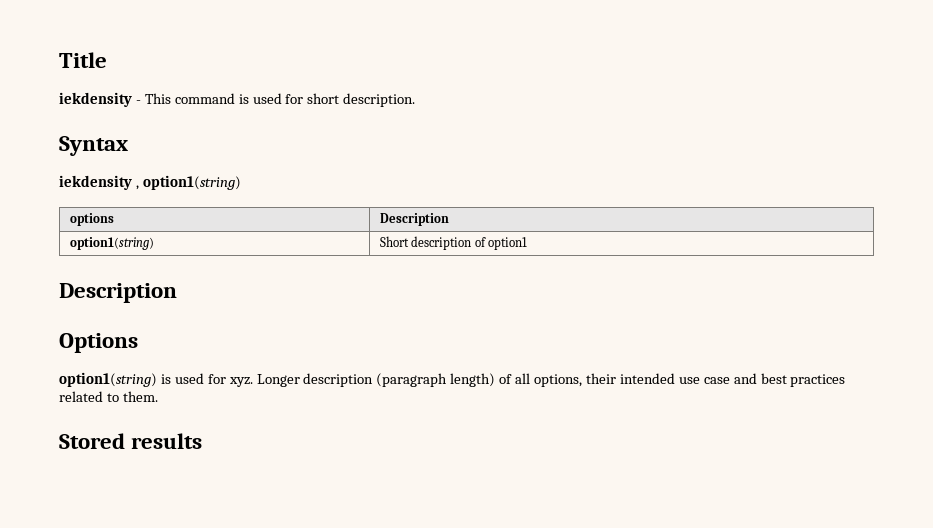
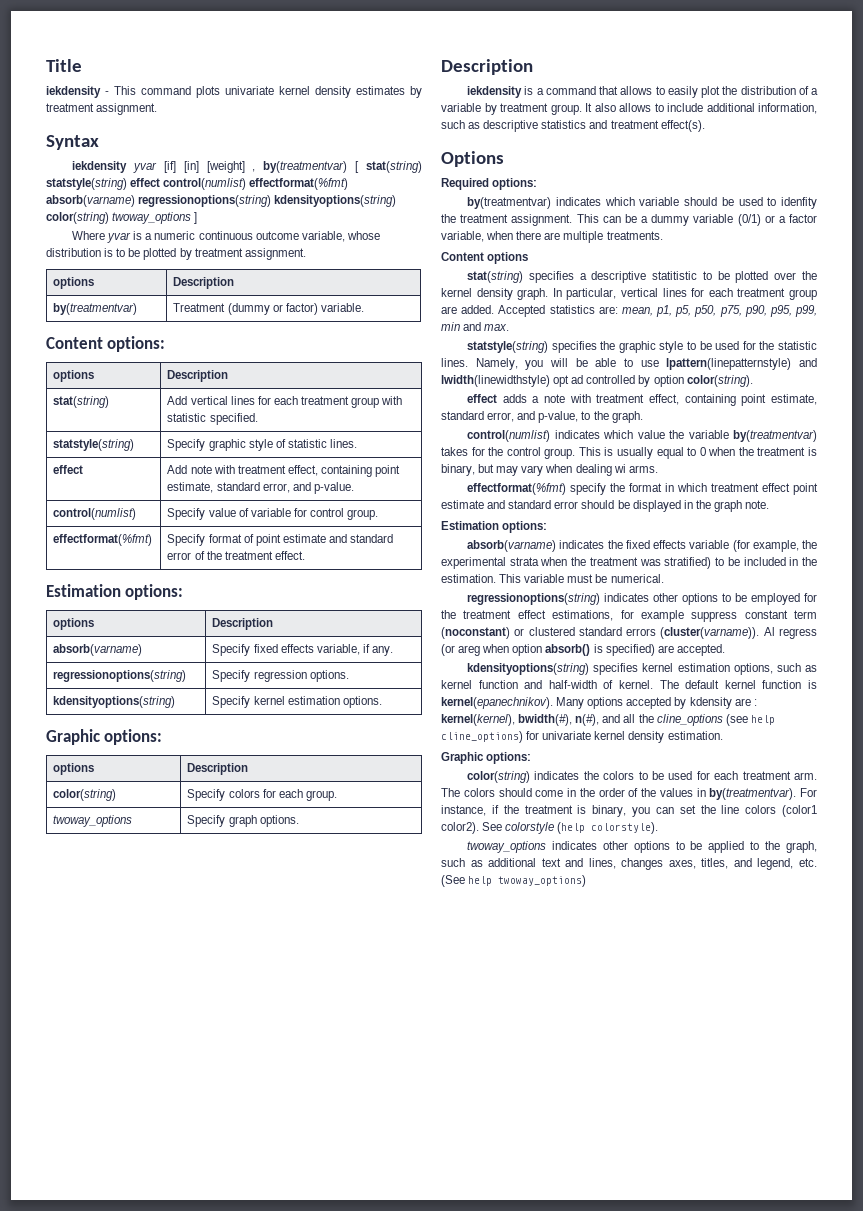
- iekdensity - This command is used for short description.
+ iekdensity - This command plots univariate kernel density estimates by treatment assignment.
  Syntax
- iekdensity , option1(string)
+ iekdensity yvar [if] [in] [weight] , by(treatmentvar) [ stat(string) statstyle(string) effect control(numlist) effectformat(%fmt) absorb(varname) regressionoptions(string) kdensityoptions(string) color(string) twoway_options ]
+ Where yvar is a numeric continuous outcome variable, whose distribution is to be plotted by treatment assignment.
  options | Description
- option1(string) | Short description of option1
+ by(treatmentvar) | Treatment (dummy or factor) variable.
+ Content options:
+ options | Description
+ stat(string) | Add vertical lines for each treatment group with statistic specified.
+ statstyle(string) | Specify graphic style of statistic lines.
+ effect | Add note with treatment effect, containing point estimate, standard error, and p-value.
+ control(numlist) | Specify value of variable for control group.
+ effectformat(%fmt) | Specify format of point estimate and standard error of the treatment effect.
+ Estimation options:
+ options | Description
+ absorb(varname) | Specify fixed effects variable, if any.
+ regressionoptions(string) | Specify regression options.
+ kdensityoptions(string) | Specify kernel estimation options.
+ Graphic options:
+ options | Description
+ color(string) | Specify colors for each group.
+ twoway_options | Specify graph options.
  Description
+ iekdensity is a command that allows to easily plot the distribution of a variable by treatment group. It also allows to include additional information, such as descriptive statistics and treatment effect(s).
  Options
- option1(string) is used for xyz. Longer description (paragraph length) of all options, their intended use case and best practices related to them.
- Stored results
+ Required options:
+ by(treatmentvar) indicates which variable should be used to idenfity the treatment assignment. This can be a dummy variable (0/1) or a factor variable, when there are multiple treatments.
+ Content options
+ stat(string) specifies a descriptive statitistic to be plotted over the kernel density graph. In particular, vertical lines for each treatment group are added. Accepted statistics are: mean, p1, p5, p50, p75, p90, p95, p99, min and max.
+ statstyle(string) specifies the graphic style to be used for the statistic lines. Namely, you will be able to use lpattern(linepatternstyle) and lwidth(linewidthstyle) opt ad controlled by option color(string).
+ effect adds a note with treatment effect, containing point estimate, standard error, and p-value, to the graph.
+ control(numlist) indicates which value the variable by(treatmentvar) takes for the control group. This is usually equal to 0 when the treatment is binary, but may vary when dealing wi arms.
+ effectformat(%fmt) specify the format in which treatment effect point estimate and standard error should be displayed in the graph note.
+ Estimation options:
+ absorb(varname) indicates the fixed effects variable (for example, the experimental strata when the treatment was stratified) to be included in the estimation. This variable must be numerical.
+ regressionoptions(string) indicates other options to be employed for the treatment effect estimations, for example suppress constant term (noconstant) or clustered standard errors (cluster(varname)). Al regress (or areg when option absorb() is specified) are accepted.
+ kdensityoptions(string) specifies kernel estimation options, such as kernel function and half-width of kernel. The default kernel function is kernel(epanechnikov). Many options accepted by kdensity are : kernel(kernel), bwidth(#), n(#), and all the cline_options (see help cline_options) for univariate kernel density estimation.
+ Graphic options:
+ color(string) indicates the colors to be used for each treatment arm. The colors should come in the order of the values in by(treatmentvar). For instance, if the treatment is binary, you can set the line colors (color1 color2). See colorstyle (help colorstyle).
+ twoway_options indicates other options to be applied to the graph, such as additional text and lines, changes axes, titles, and legend, etc. (See help twoway_options)

